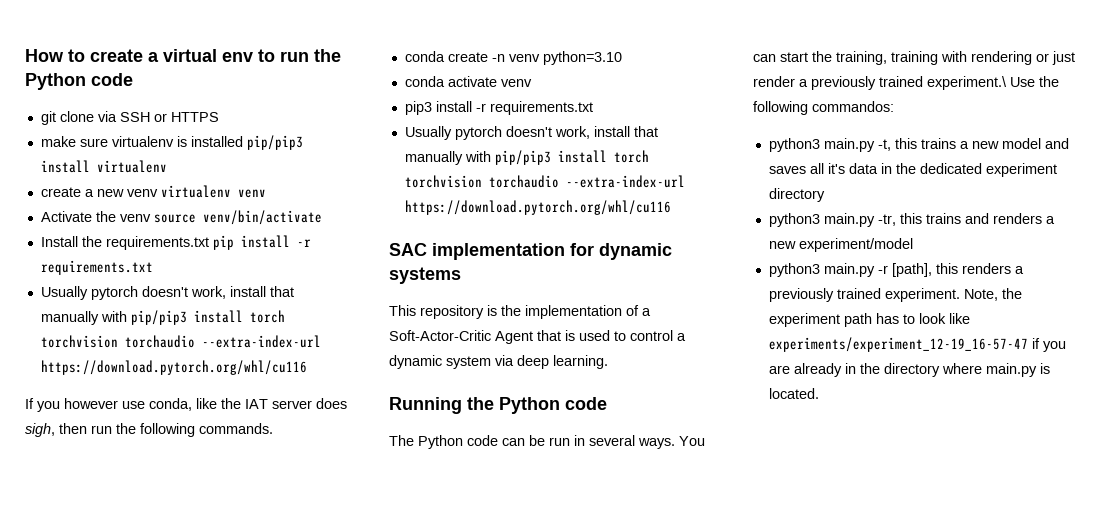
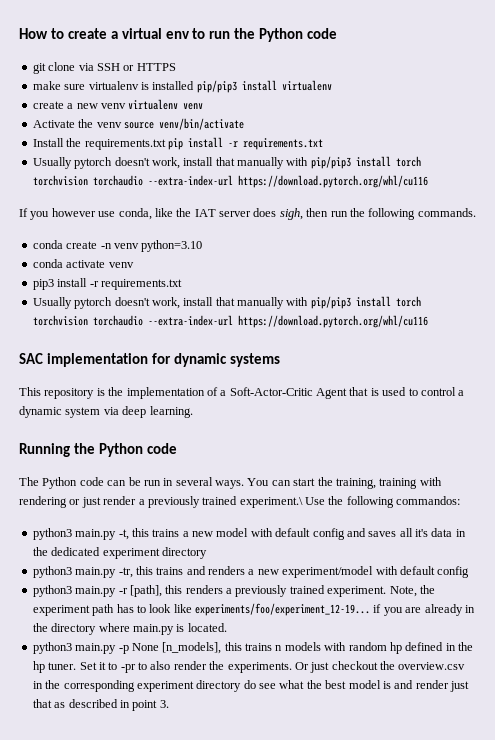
- python3 main.py -t, this trains a new model and saves all it's data in the dedicated experiment directory
+ python3 main.py -t, this trains a new model with default config and saves all it's data in the dedicated experiment directory
- python3 main.py -tr, this trains and renders a new experiment/model
+ python3 main.py -tr, this trains and renders a new experiment/model with default config
- Note, the experiment path has to look like experiments/experiment_12-19_16-57-47 if you are already in the directory where main.py is located.
+ Note, the experiment path has to look like experiments/foo/experiment_12-19... if you are already in the directory where main.py is located.
+ python3 main.py -p None [n_models], this trains n models with random hp defined in the hp tuner. Set it to -pr to also render the experiments. Or just checkout the overview.csv in the corresponding experiment directory do see what the best model is and render just that as described in point 3.

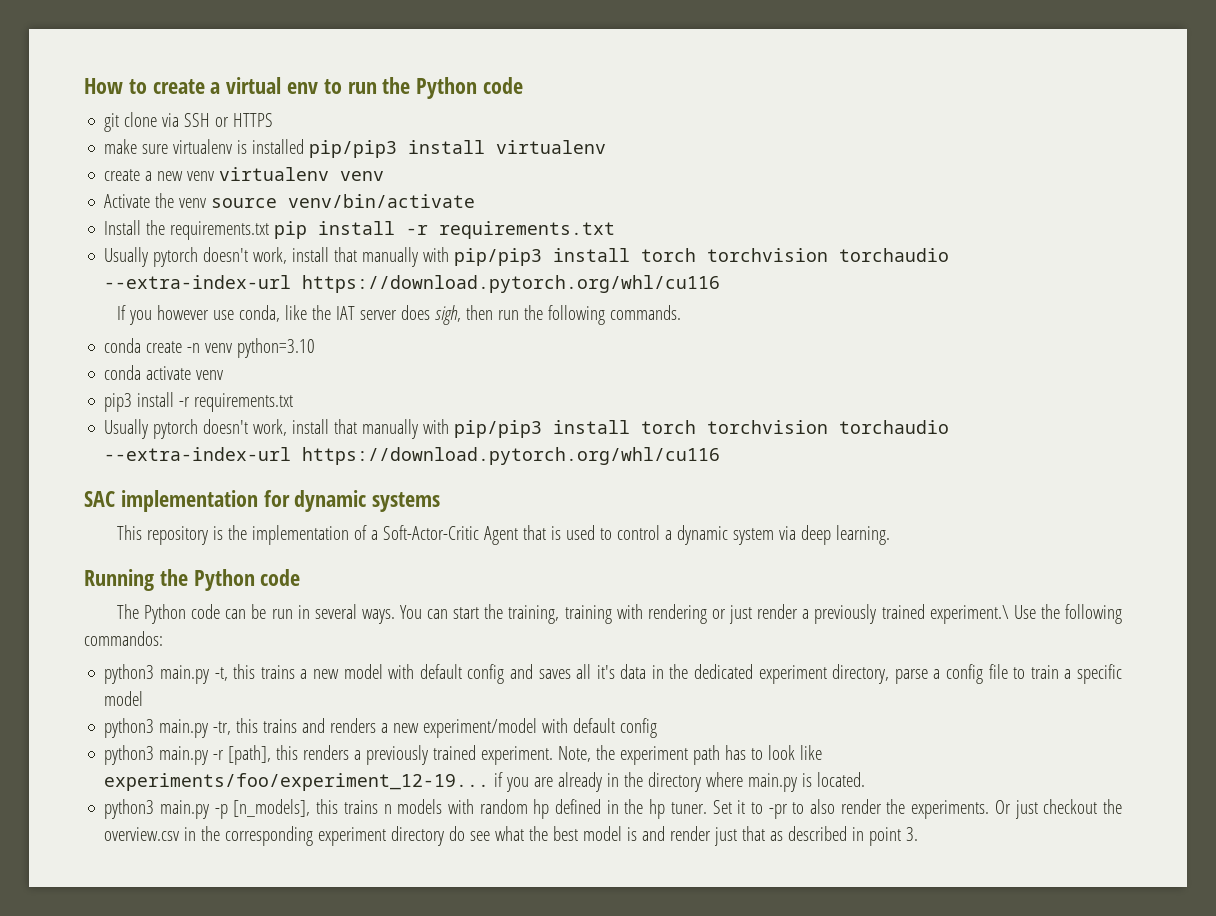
- python3 main.py -t, this trains a new model with default config and saves all it's data in the dedicated experiment directory
+ python3 main.py -t, this trains a new model with default config and saves all it's data in the dedicated experiment directory, parse a config file to train a specific model
- python3 main.py -p None [n_models], this trains n models with random hp defined in the hp tuner.
+ python3 main.py -p [n_models], this trains n models with random hp defined in the hp tuner.

